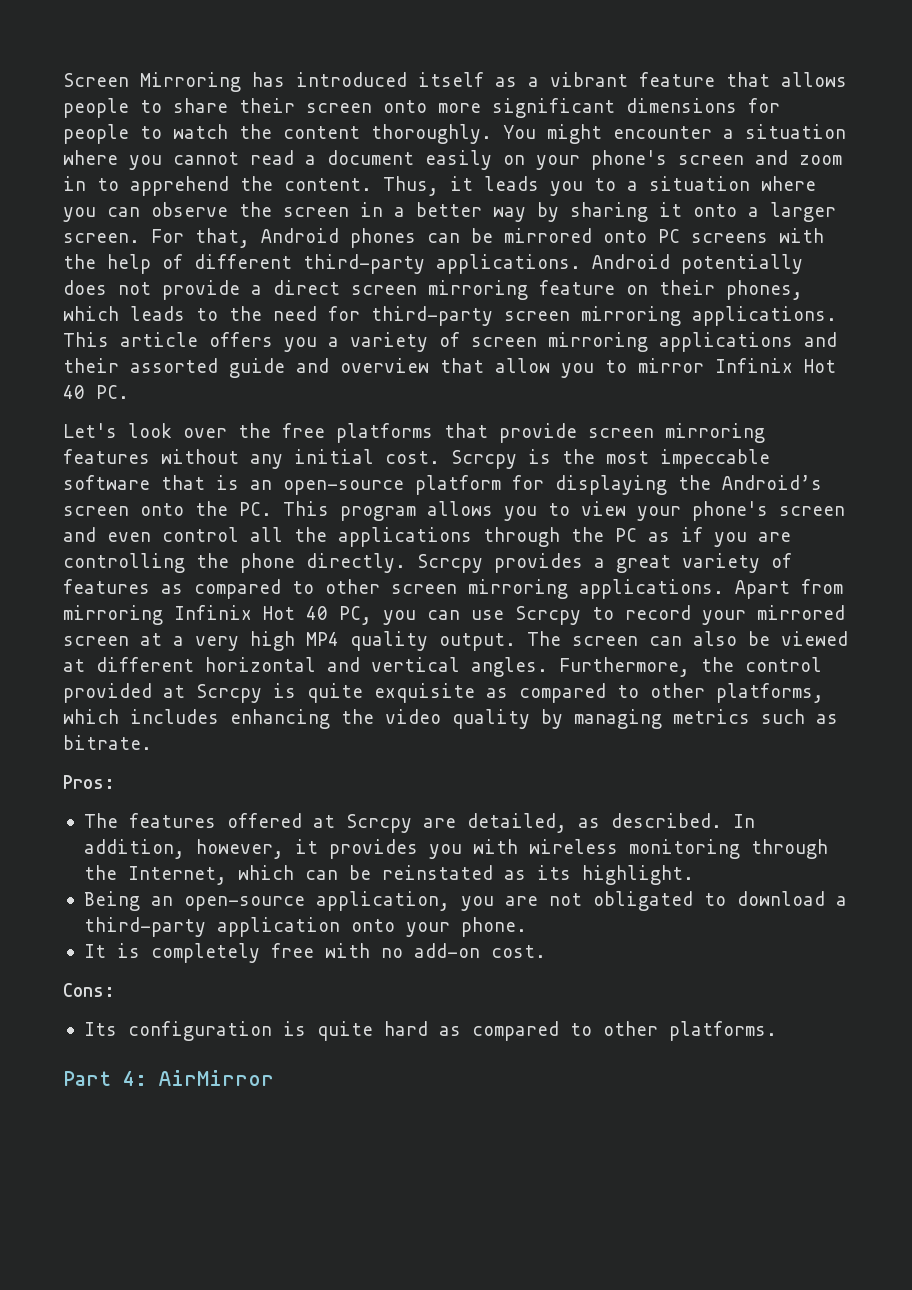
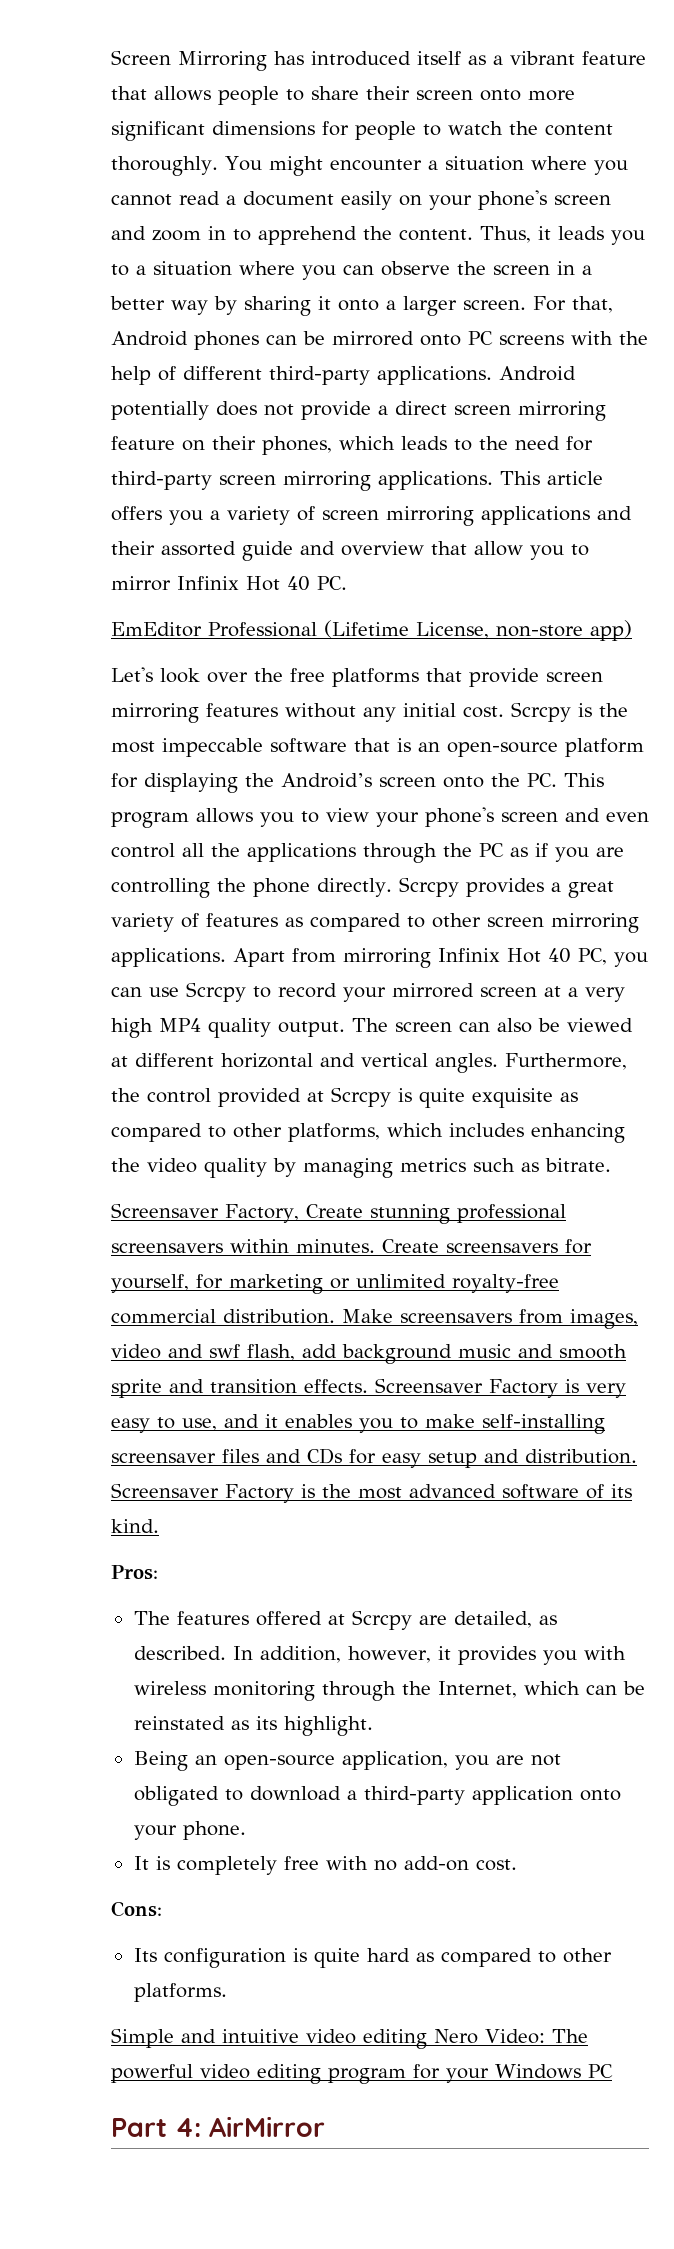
+ EmEditor Professional (Lifetime License, non-store app)
+ Screensaver Factory, Create stunning professional screensavers within minutes. Create screensavers for yourself, for marketing or unlimited royalty-free commercial distribution. Make screensavers from images, video and swf flash, add background music and smooth sprite and transition effects. Screensaver Factory is very easy to use, and it enables you to make self-installing screensaver files and CDs for easy setup and distribution. Screensaver Factory is the most advanced software of its kind.
+ Simple and intuitive video editing Nero Video: The powerful video editing program for your Windows PC

